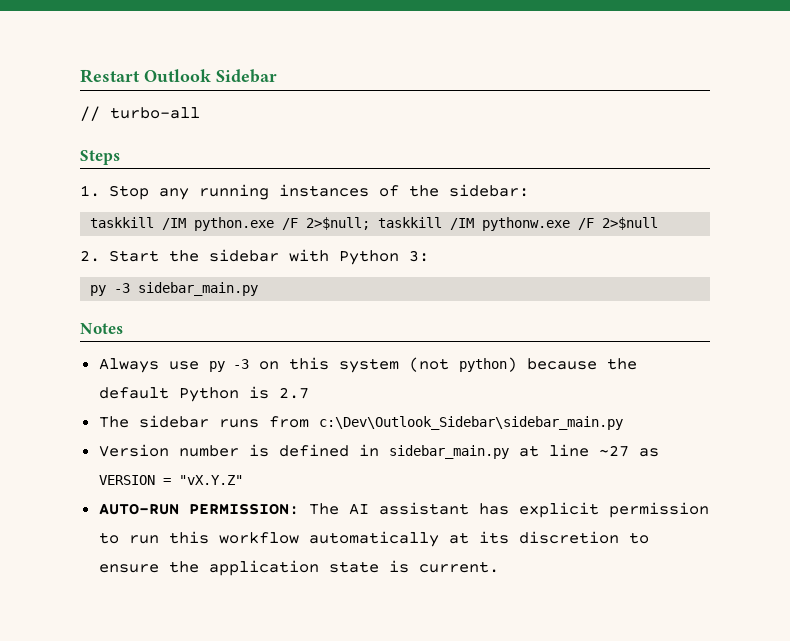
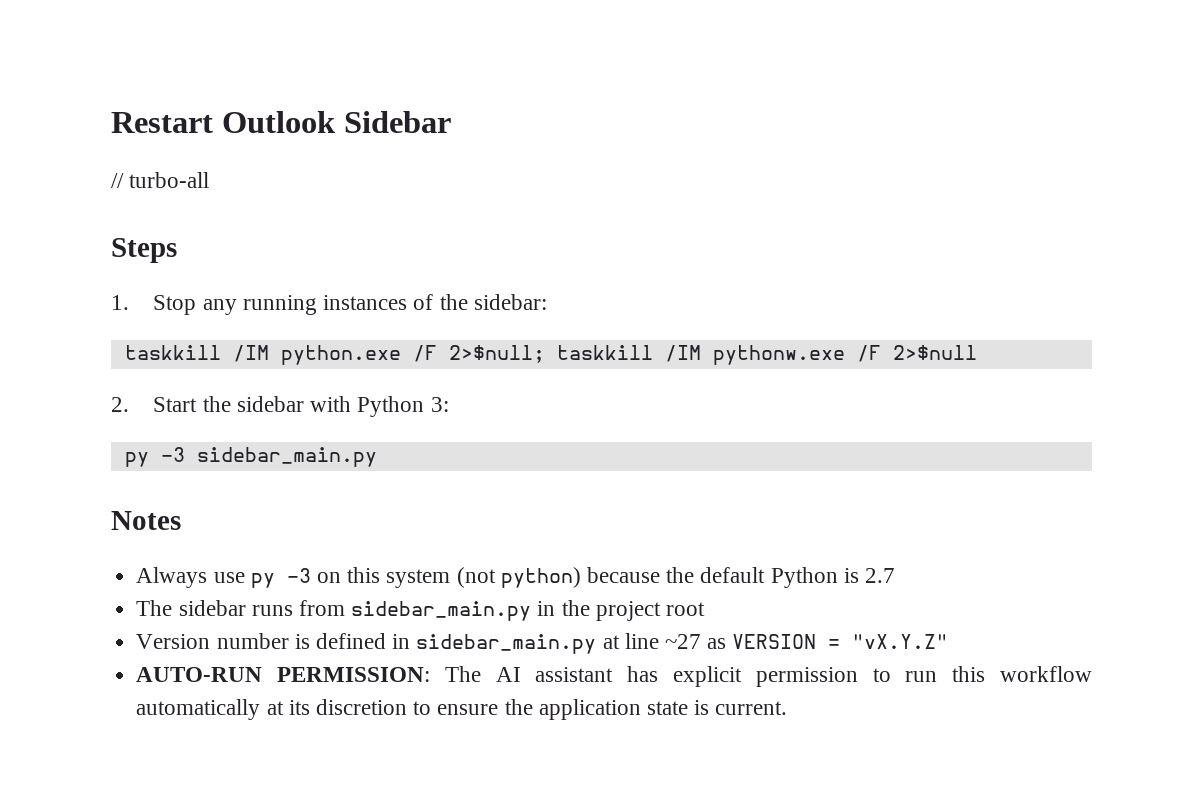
- The sidebar runs from c:\Dev\Outlook_Sidebar\sidebar_main.py
+ The sidebar runs from sidebar_main.py in the project root

